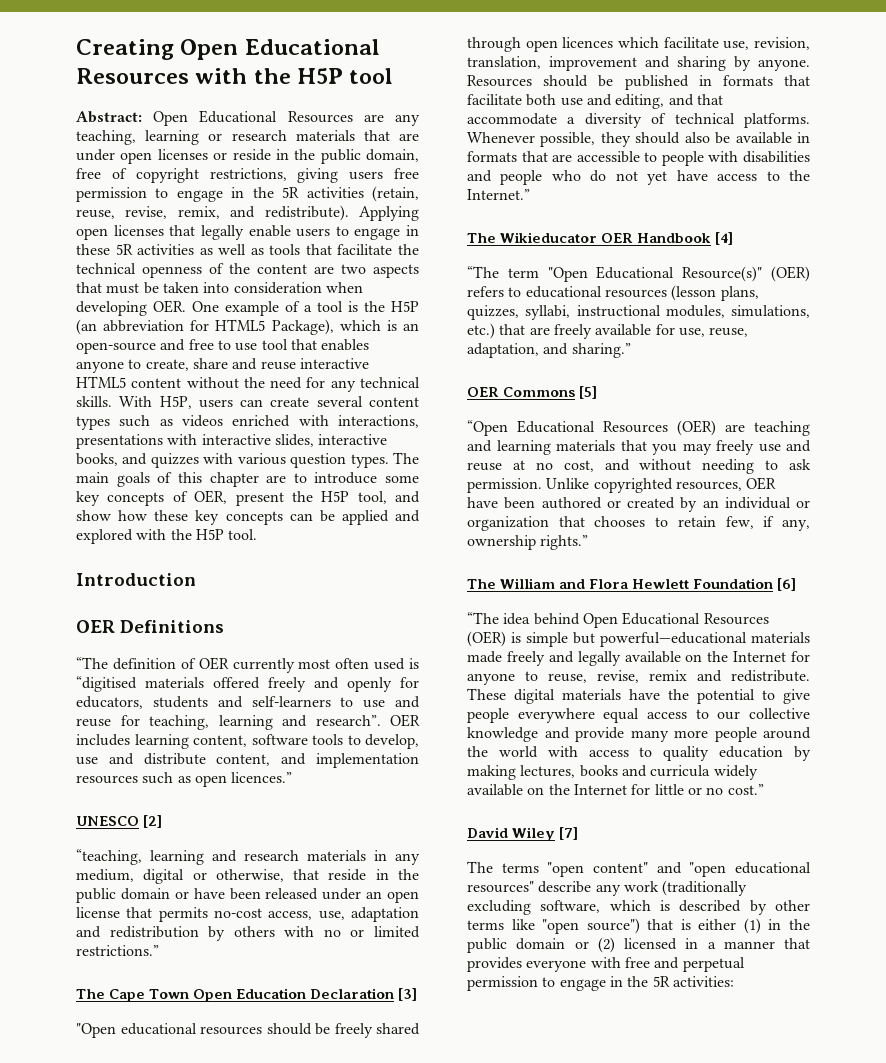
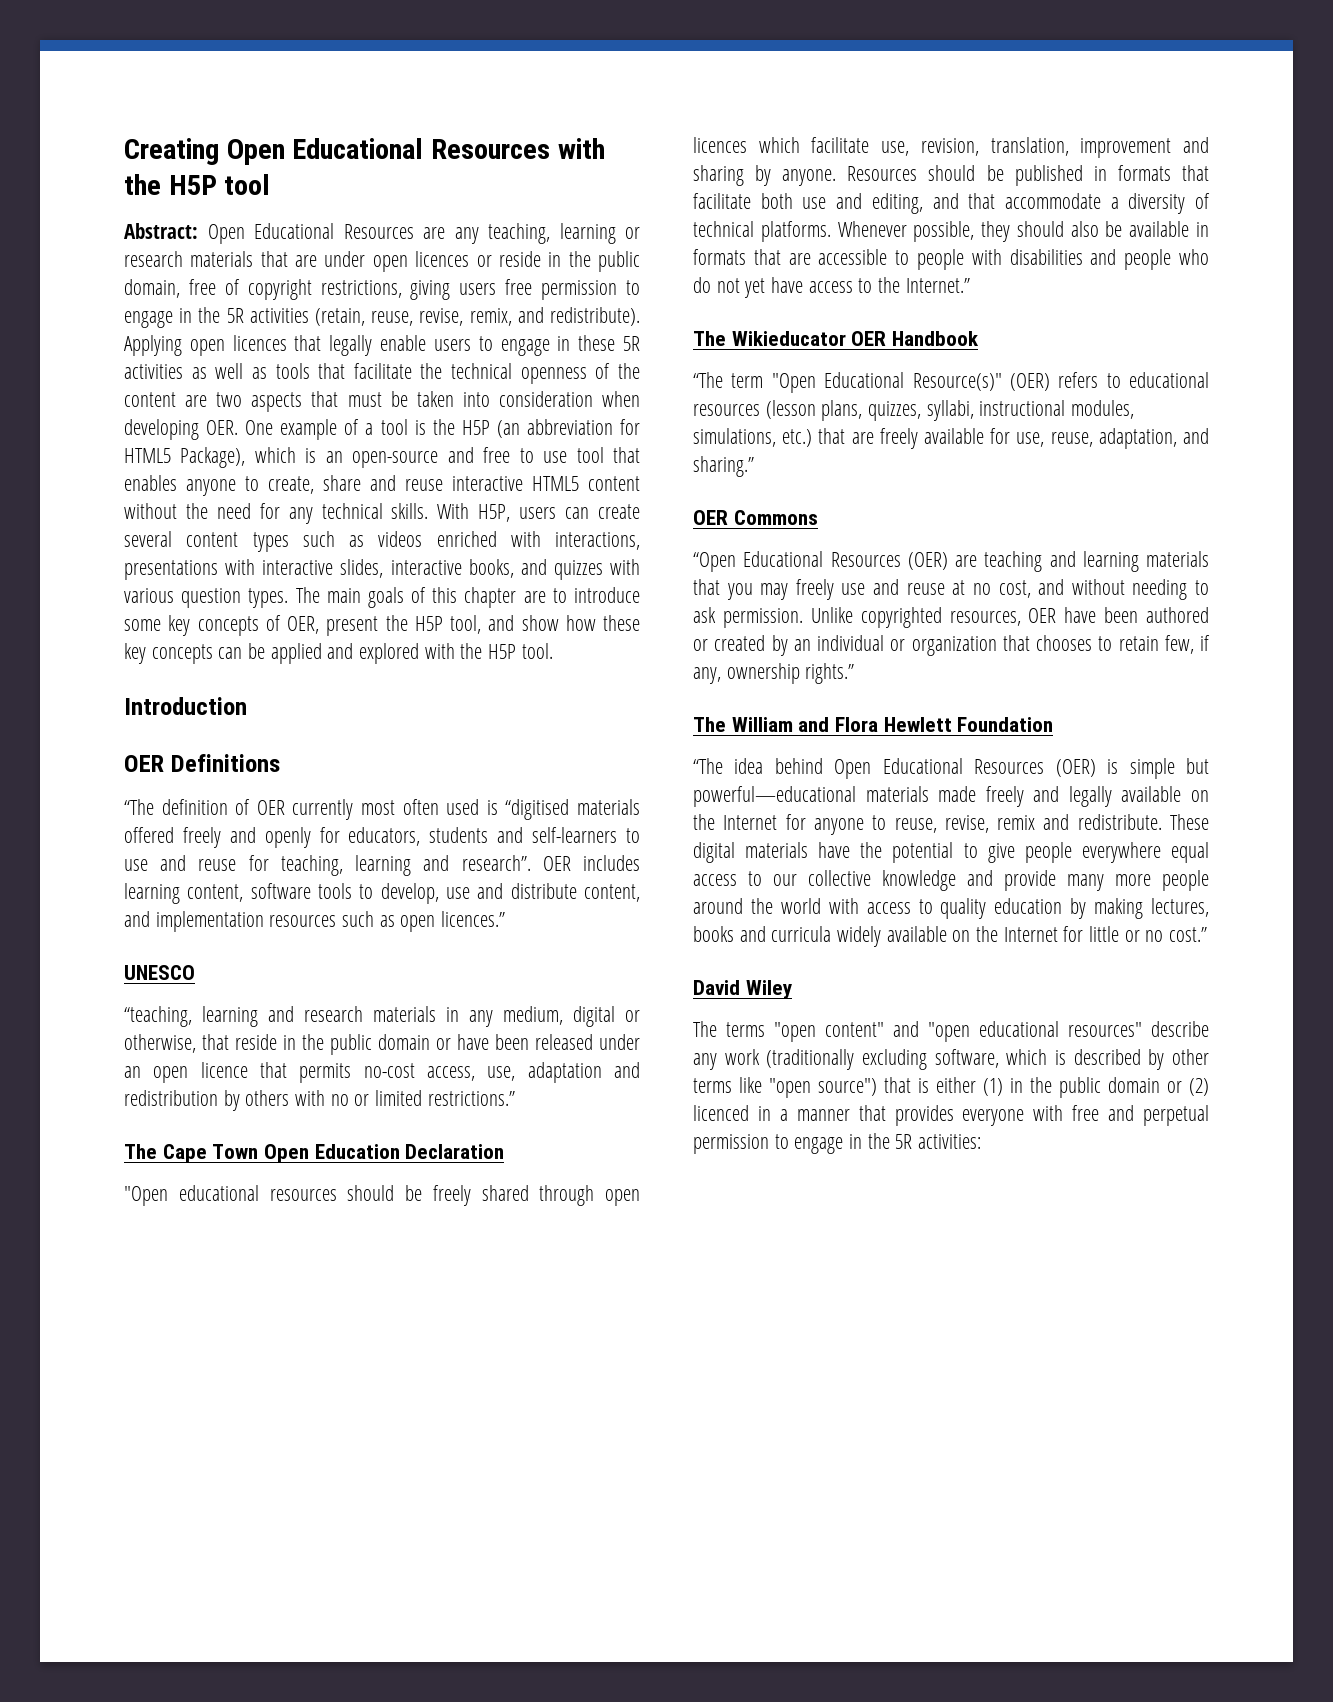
- Abstract: Open Educational Resources are any teaching, learning or research materials that are under open licenses or reside in the public domain, free of copyright restrictions, giving users free permission to engage in the 5R activities (retain, reuse, revise, remix, and redistribute).
+ Abstract: Open Educational Resources are any teaching, learning or research materials that are under open licences or reside in the public domain, free of copyright restrictions, giving users free permission to engage in the 5R activities (retain, reuse, revise, remix, and redistribute).
- Applying open licenses that legally enable users to engage in these 5R activities as well as tools that facilitate the technical openness of the content are two aspects that must be taken into consideration when developing OER. One example of a tool is the H5P (an abbreviation for HTML5 Package), which is an open-source and free to use tool that enables anyone to create, share and reuse interactive HTML5 content without the need for any technical skills.
+ Applying open licences that legally enable users to engage in these 5R activities as well as tools that facilitate the technical openness of the content are two aspects that must be taken into consideration when developing OER. One example of a tool is the H5P (an abbreviation for HTML5 Package), which is an open-source and free to use tool that enables anyone to create, share and reuse interactive HTML5 content without the need for any technical skills.
- UNESCO [2]
+ UNESCO
- “teaching, learning and research materials in any medium, digital or otherwise, that reside in the public domain or have been released under an open license that permits no-cost access, use, adaptation and redistribution by others with no or limited restrictions.”
+ “teaching, learning and research materials in any medium, digital or otherwise, that reside in the public domain or have been released under an open licence that permits no-cost access, use, adaptation and redistribution by others with no or limited restrictions.”
- The Cape Town Open Education Declaration [3]
+ The Cape Town Open Education Declaration
- The Wikieducator OER Handbook [4]
+ The Wikieducator OER Handbook
- OER Commons [5]
+ OER Commons
- The William and Flora Hewlett Foundation [6]
+ The William and Flora Hewlett Foundation
- David Wiley [7]
+ David Wiley
- The terms "open content" and "open educational resources" describe any work (traditionally excluding software, which is described by other terms like "open source") that is either (1) in the public domain or (2) licensed in a manner that provides everyone with free and perpetual permission to engage in the 5R activities:
+ The terms "open content" and "open educational resources" describe any work (traditionally excluding software, which is described by other terms like "open source") that is either (1) in the public domain or (2) licenced in a manner that provides everyone with free and perpetual permission to engage in the 5R activities:

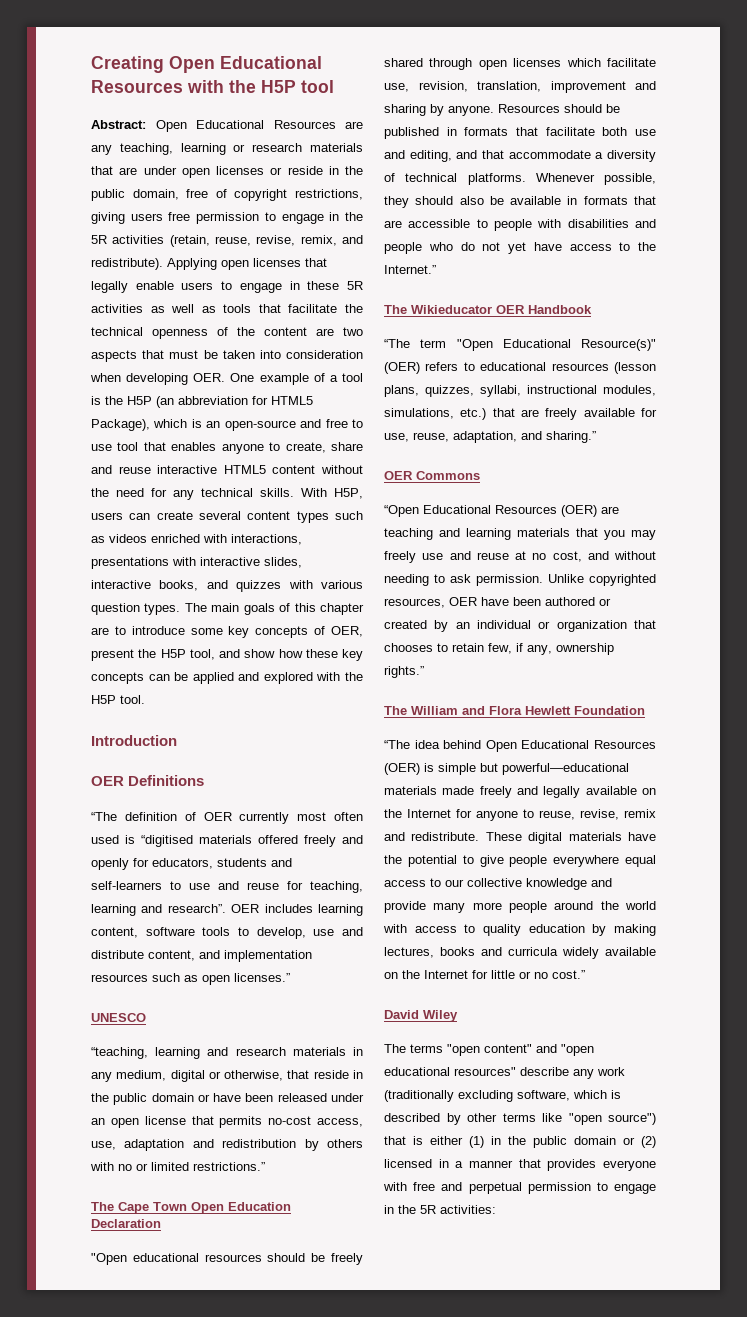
- Abstract: Open Educational Resources are any teaching, learning or research materials that are under open licences or reside in the public domain, free of copyright restrictions, giving users free permission to engage in the 5R activities (retain, reuse, revise, remix, and redistribute).
+ Abstract: Open Educational Resources are any teaching, learning or research materials that are under open licenses or reside in the public domain, free of copyright restrictions, giving users free permission to engage in the 5R activities (retain, reuse, revise, remix, and redistribute).
- Applying open licences that legally enable users to engage in these 5R activities as well as tools that facilitate the technical openness of the content are two aspects that must be taken into consideration when developing OER. One example of a tool is the H5P (an abbreviation for HTML5 Package), which is an open-source and free to use tool that enables anyone to create, share and reuse interactive HTML5 content without the need for any technical skills.
+ Applying open licenses that legally enable users to engage in these 5R activities as well as tools that facilitate the technical openness of the content are two aspects that must be taken into consideration when developing OER. One example of a tool is the H5P (an abbreviation for HTML5 Package), which is an open-source and free to use tool that enables anyone to create, share and reuse interactive HTML5 content without the need for any technical skills.
- OER includes learning content, software tools to develop, use and distribute content, and implementation resources such as open licences.”
+ OER includes learning content, software tools to develop, use and distribute content, and implementation resources such as open licenses.”
- “teaching, learning and research materials in any medium, digital or otherwise, that reside in the public domain or have been released under an open licence that permits no-cost access, use, adaptation and redistribution by others with no or limited restrictions.”
+ “teaching, learning and research materials in any medium, digital or otherwise, that reside in the public domain or have been released under an open license that permits no-cost access, use, adaptation and redistribution by others with no or limited restrictions.”
- "Open educational resources should be freely shared through open licences which facilitate use, revision, translation, improvement and sharing by anyone.
+ "Open educational resources should be freely shared through open licenses which facilitate use, revision, translation, improvement and sharing by anyone.
- The terms "open content" and "open educational resources" describe any work (traditionally excluding software, which is described by other terms like "open source") that is either (1) in the public domain or (2) licenced in a manner that provides everyone with free and perpetual permission to engage in the 5R activities:
+ The terms "open content" and "open educational resources" describe any work (traditionally excluding software, which is described by other terms like "open source") that is either (1) in the public domain or (2) licensed in a manner that provides everyone with free and perpetual permission to engage in the 5R activities:

